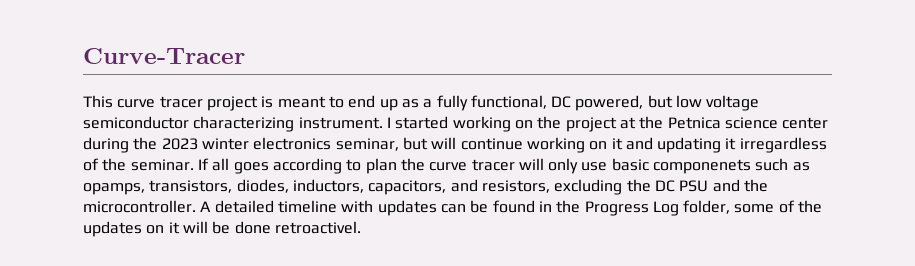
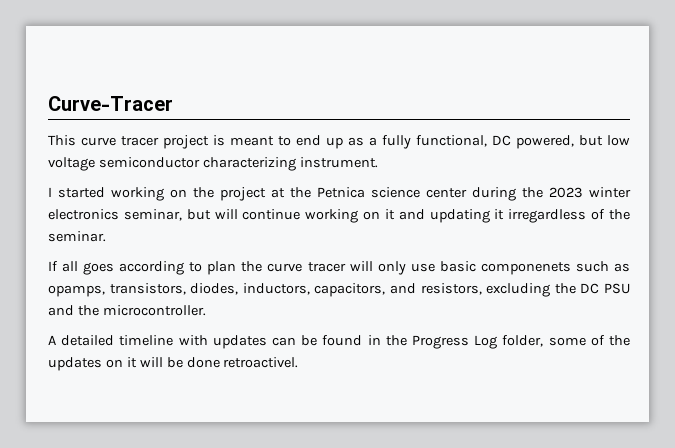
- This curve tracer project is meant to end up as a fully functional, DC powered, but low voltage semiconductor characterizing instrument. I started working on the project at the Petnica science center during the 2023 winter electronics seminar, but will continue working on it and updating it irregardless of the seminar. If all goes according to plan the curve tracer will only use basic componenets such as opamps, transistors, diodes, inductors, capacitors, and resistors, excluding the DC PSU and the microcontroller. A detailed timeline with updates can be found in the Progress Log folder, some of the updates on it will be done retroactivel.
+ This curve tracer project is meant to end up as a fully functional, DC powered, but low voltage semiconductor characterizing instrument.
+ I started working on the project at the Petnica science center during the 2023 winter electronics seminar, but will continue working on it and updating it irregardless of the seminar.
+ If all goes according to plan the curve tracer will only use basic componenets such as opamps, transistors, diodes, inductors, capacitors, and resistors, excluding the DC PSU and the microcontroller.
+ A detailed timeline with updates can be found in the Progress Log folder, some of the updates on it will be done retroactivel.

